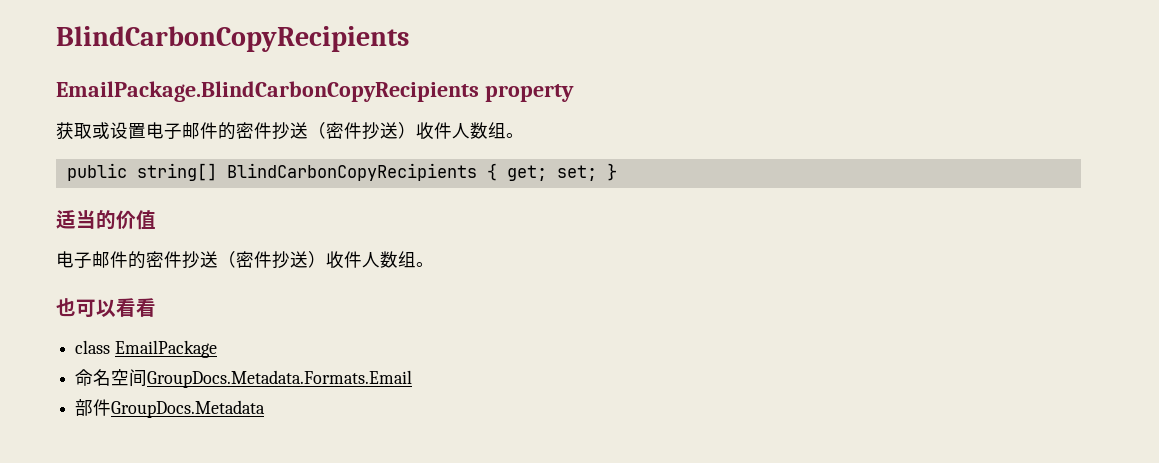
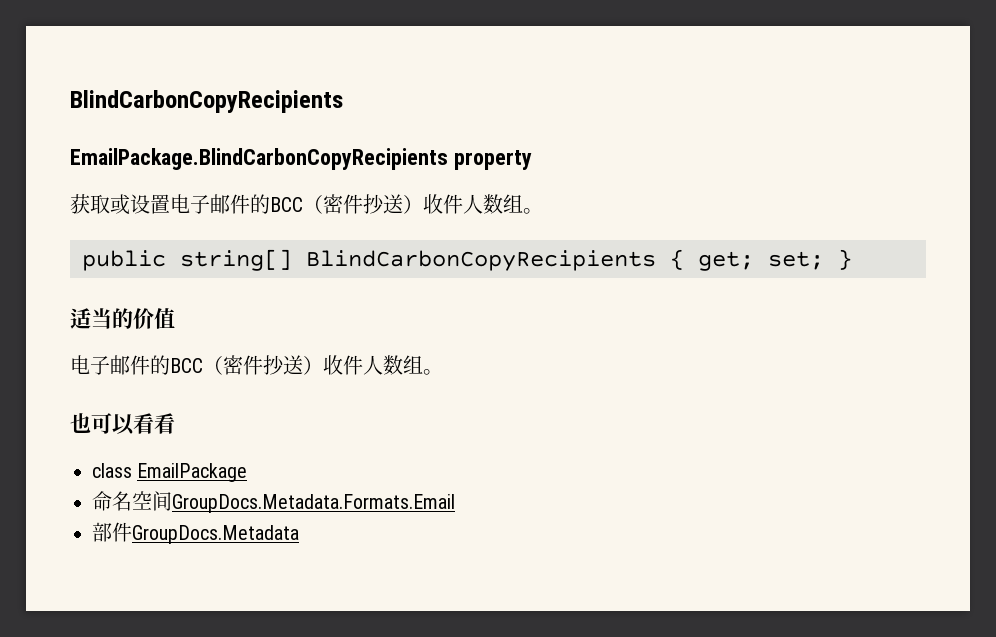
- 获取或设置电子邮件的密件抄送（密件抄送）收件人数组。
+ 获取或设置电子邮件的BCC（密件抄送）收件人数组。
  适当的价值
- 电子邮件的密件抄送（密件抄送）收件人数组。
+ 电子邮件的BCC（密件抄送）收件人数组。

